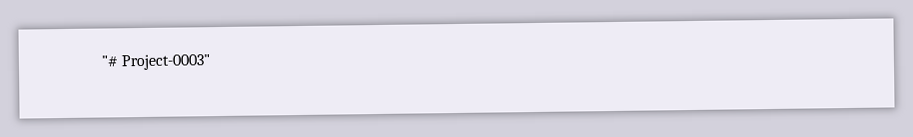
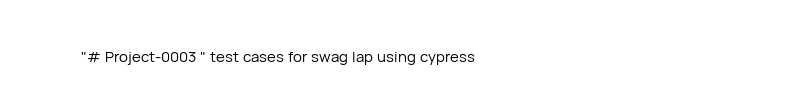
- "# Project-0003"
+ "# Project-0003 " test cases for swag lap using cypress

